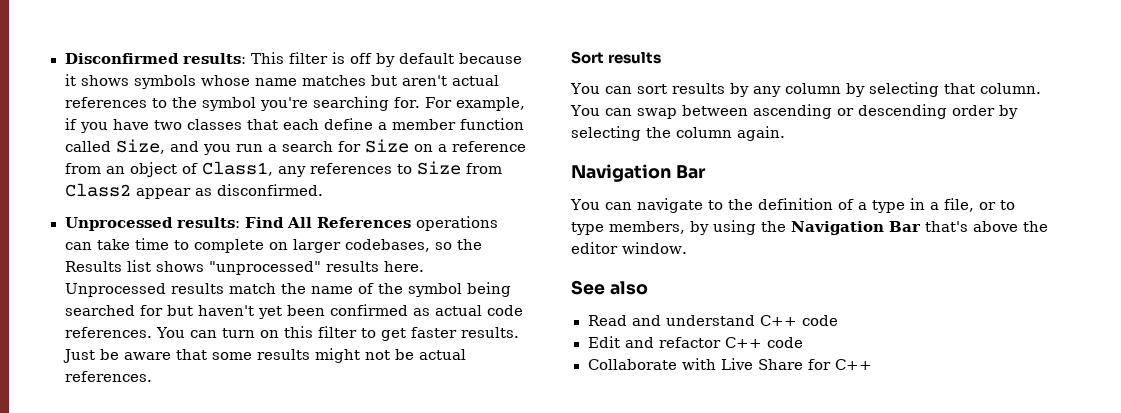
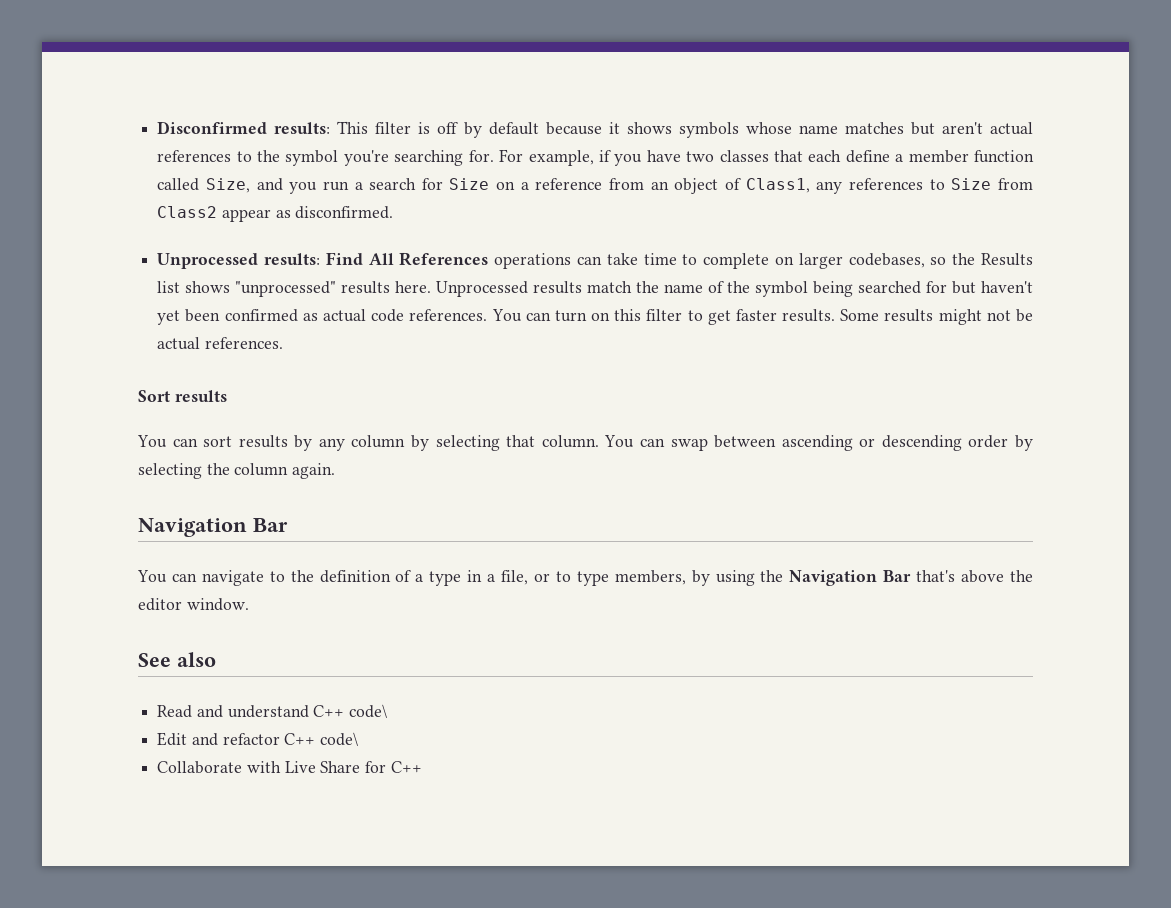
- Just be aware that some results might not be actual references.
+ Some results might not be actual references.
- Read and understand C++ code
+ Read and understand C++ code\
- Edit and refactor C++ code
+ Edit and refactor C++ code\

